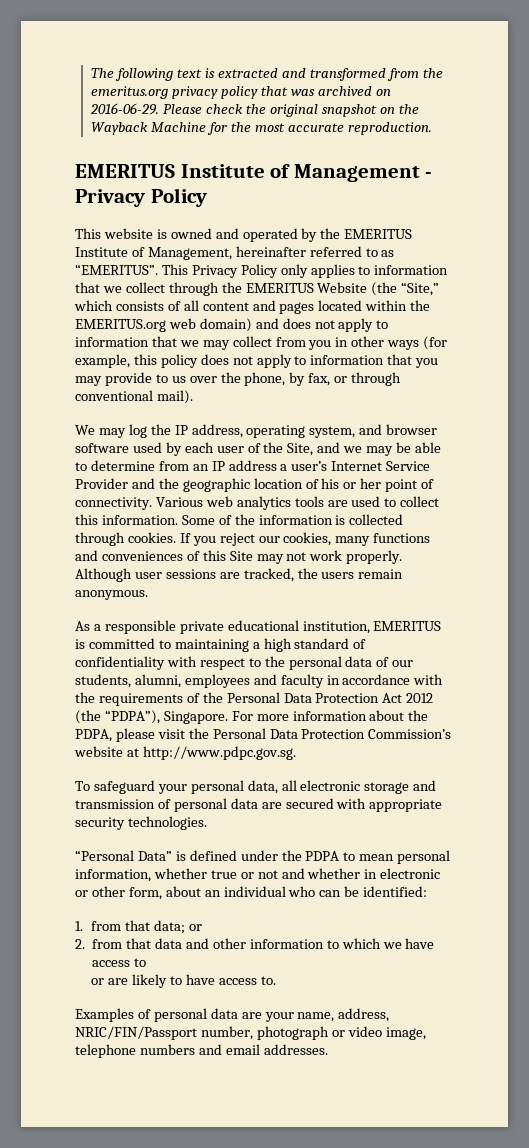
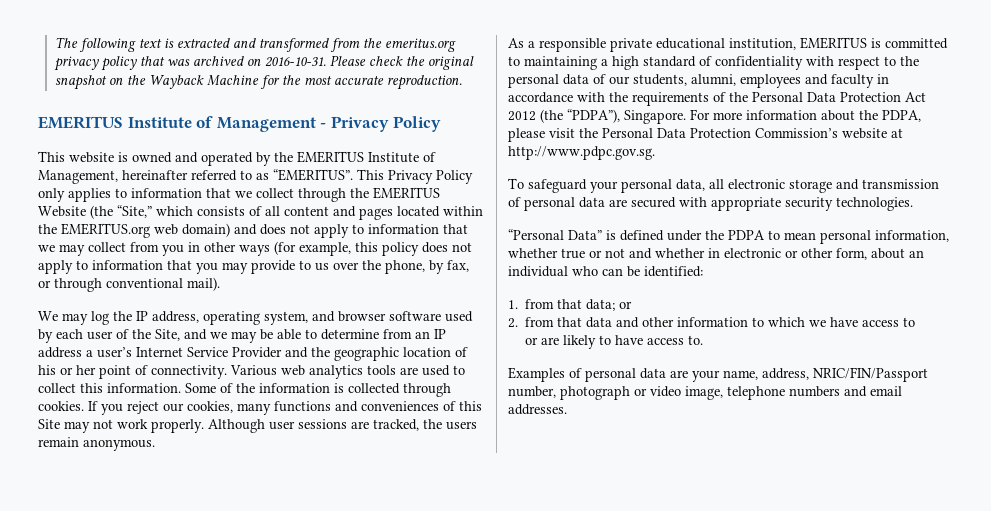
- The following text is extracted and transformed from the emeritus.org privacy policy that was archived on 2016-06-29.
+ The following text is extracted and transformed from the emeritus.org privacy policy that was archived on 2016-10-31.

